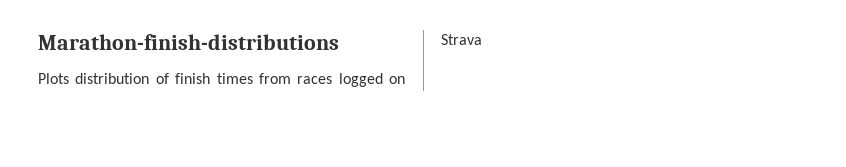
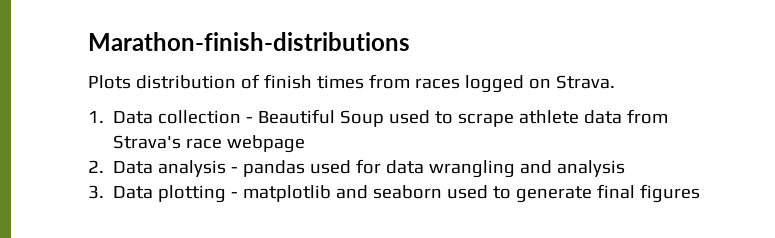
- Plots distribution of finish times from races logged on Strava
+ Plots distribution of finish times from races logged on Strava.
+ 1. Data collection - Beautiful Soup used to scrape athlete data from Strava's race webpage
+ 2. Data analysis - pandas used for data wrangling and analysis
+ 3. Data plotting - matplotlib and seaborn used to generate final figures

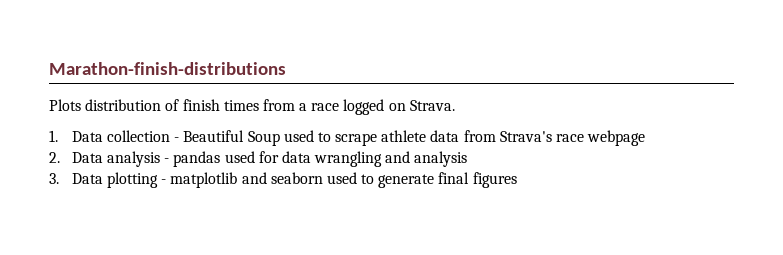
- Plots distribution of finish times from races logged on Strava.
+ Plots distribution of finish times from a race logged on Strava.

